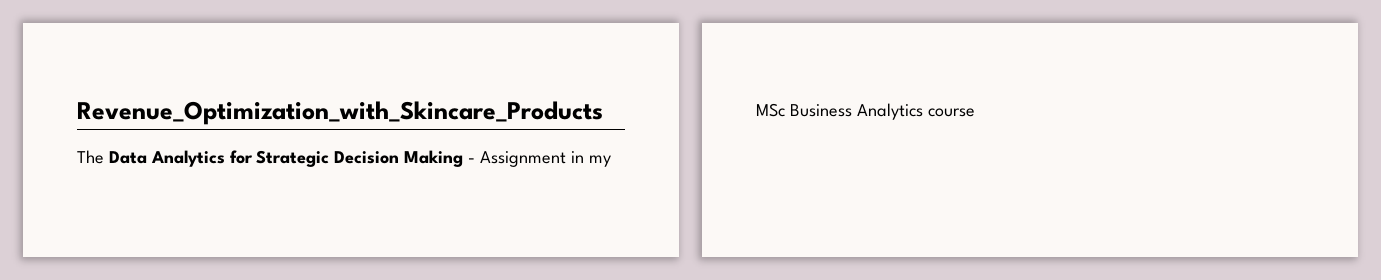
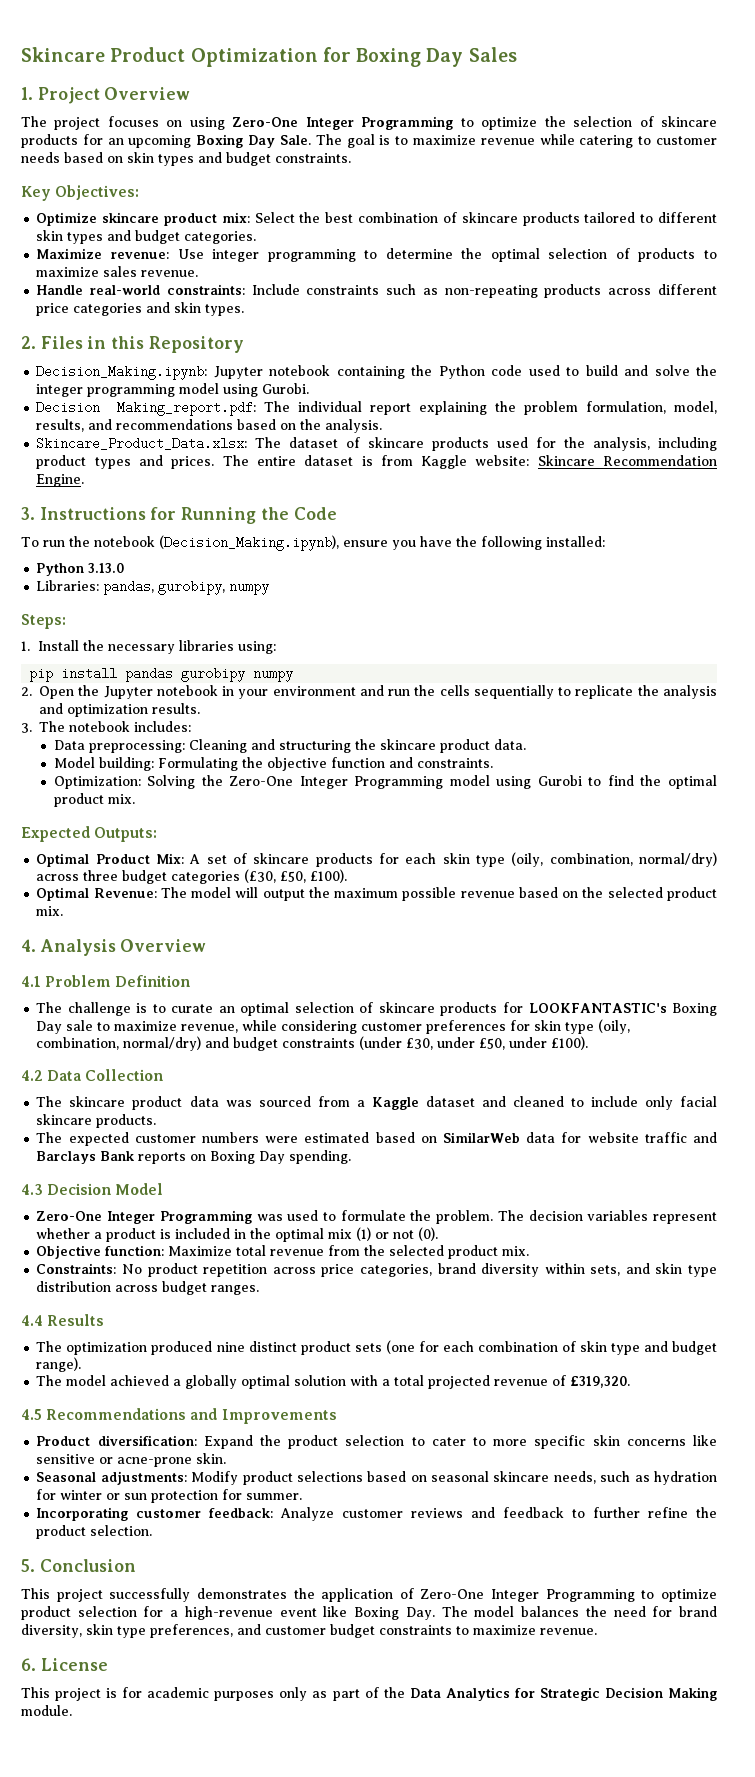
- Revenue_Optimization_with_Skincare_Products
- The Data Analytics for Strategic Decision Making - Assignment in my MSc Business Analytics course
+ Skincare Product Optimization for Boxing Day Sales
+ 1. Project Overview
+ The project focuses on using Zero-One Integer Programming to optimize the selection of skincare products for an upcoming Boxing Day Sale. The goal is to maximize revenue while catering to customer needs based on skin types and budget constraints.
+ Key Objectives:
+ Optimize skincare product mix: Select the best combination of skincare products tailored to different skin types and budget categories.
+ Maximize revenue: Use integer programming to determine the optimal selection of products to maximize sales revenue.
+ Handle real-world constraints: Include constraints such as non-repeating products across different price categories and skin types.
+ 2. Files in this Repository
+ Decision_Making.ipynb: Jupyter notebook containing the Python code used to build and solve the integer programming model using Gurobi.
+ Decision Making_report.pdf: The individual report explaining the problem formulation, model, results, and recommendations based on the analysis.
+ Skincare_Product_Data.xlsx: The dataset of skincare products used for the analysis, including product types and prices. The entire dataset is from Kaggle website: Skincare Recommendation Engine.
+ 3. Instructions for Running the Code
+ To run the notebook (Decision_Making.ipynb), ensure you have the following installed:
+ Python 3.13.0
+ Libraries: pandas, gurobipy, numpy
+ Steps:
+ 1. Install the necessary libraries using:
+ pip install pandas gurobipy numpy
+ 2. Open the Jupyter notebook in your environment and run the cells sequentially to replicate the analysis and optimization results.
+ 3. The notebook includes:
+ Data preprocessing: Cleaning and structuring the skincare product data.
+ Model building: Formulating the objective function and constraints.
+ Optimization: Solving the Zero-One Integer Programming model using Gurobi to find the optimal product mix.
+ Expected Outputs:
+ Optimal Product Mix: A set of skincare products for each skin type (oily, combination, normal/dry) across three budget categories (£30, £50, £100).
+ Optimal Revenue: The model will output the maximum possible revenue based on the selected product mix.
+ 4. Analysis Overview
+ 4.1 Problem Definition
+ The challenge is to curate an optimal selection of skincare products for LOOKFANTASTIC's Boxing Day sale to maximize revenue, while considering customer preferences for skin type (oily, combination, normal/dry) and budget constraints (under £30, under £50, under £100).
+ 4.2 Data Collection
+ The skincare product data was sourced from a Kaggle dataset and cleaned to include only facial skincare products.
+ The expected customer numbers were estimated based on SimilarWeb data for website traffic and Barclays Bank reports on Boxing Day spending.
+ 4.3 Decision Model
+ Zero-One Integer Programming was used to formulate the problem. The decision variables represent whether a product is included in the optimal mix (1) or not (0).
+ Objective function: Maximize total revenue from the selected product mix.
+ Constraints: No product repetition across price categories, brand diversity within sets, and skin type distribution across budget ranges.
+ 4.4 Results
+ The optimization produced nine distinct product sets (one for each combination of skin type and budget range).
+ The model achieved a globally optimal solution with a total projected revenue of £319,320.
+ 4.5 Recommendations and Improvements
+ Product diversification: Expand the product selection to cater to more specific skin concerns like sensitive or acne-prone skin.
+ Seasonal adjustments: Modify product selections based on seasonal skincare needs, such as hydration for winter or sun protection for summer.
+ Incorporating customer feedback: Analyze customer reviews and feedback to further refine the product selection.
+ 5. Conclusion
+ This project successfully demonstrates the application of Zero-One Integer Programming to optimize product selection for a high-revenue event like Boxing Day. The model balances the need for brand diversity, skin type preferences, and customer budget constraints to maximize revenue.
+ 6. License
+ This project is for academic purposes only as part of the Data Analytics for Strategic Decision Making module.

